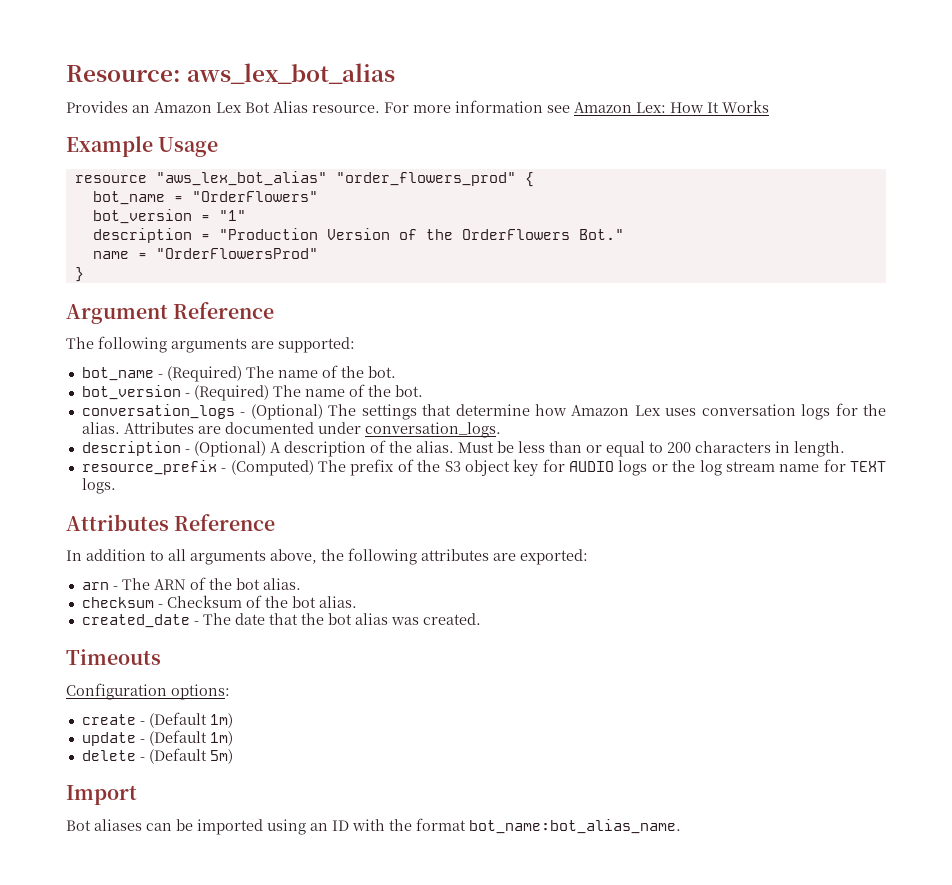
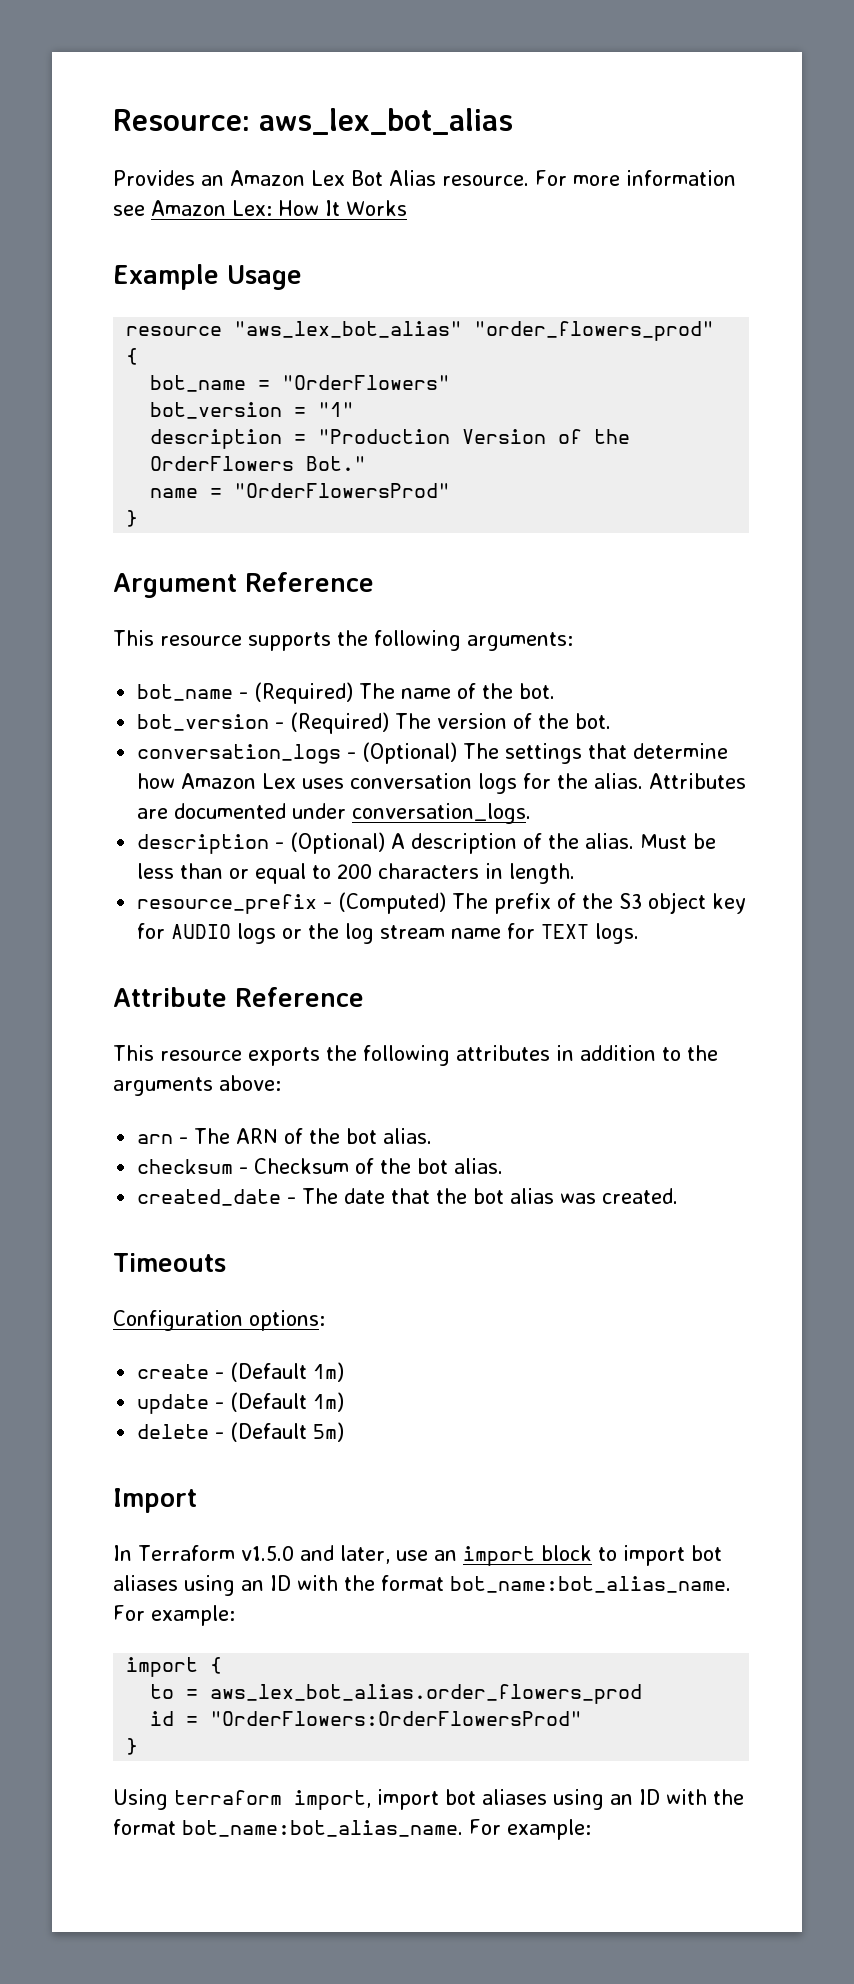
- The following arguments are supported:
+ This resource supports the following arguments:
- bot_version - (Required) The name of the bot.
+ bot_version - (Required) The version of the bot.
- Attributes Reference
- In addition to all arguments above, the following attributes are exported:
+ Attribute Reference
+ This resource exports the following attributes in addition to the arguments above:
- Bot aliases can be imported using an ID with the format bot_name:bot_alias_name.
+ In Terraform v1.5.0 and later, use an import block to import bot aliases using an ID with the format bot_name:bot_alias_name. For example:
+ import {
+ to = aws_lex_bot_alias.order_flowers_prod
+ id = "OrderFlowers:OrderFlowersProd"
+ }
+ Using terraform import, import bot aliases using an ID with the format bot_name:bot_alias_name. For example:

